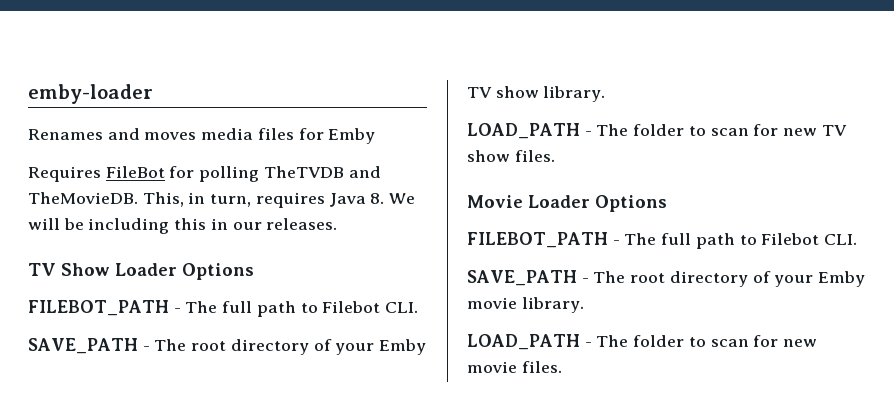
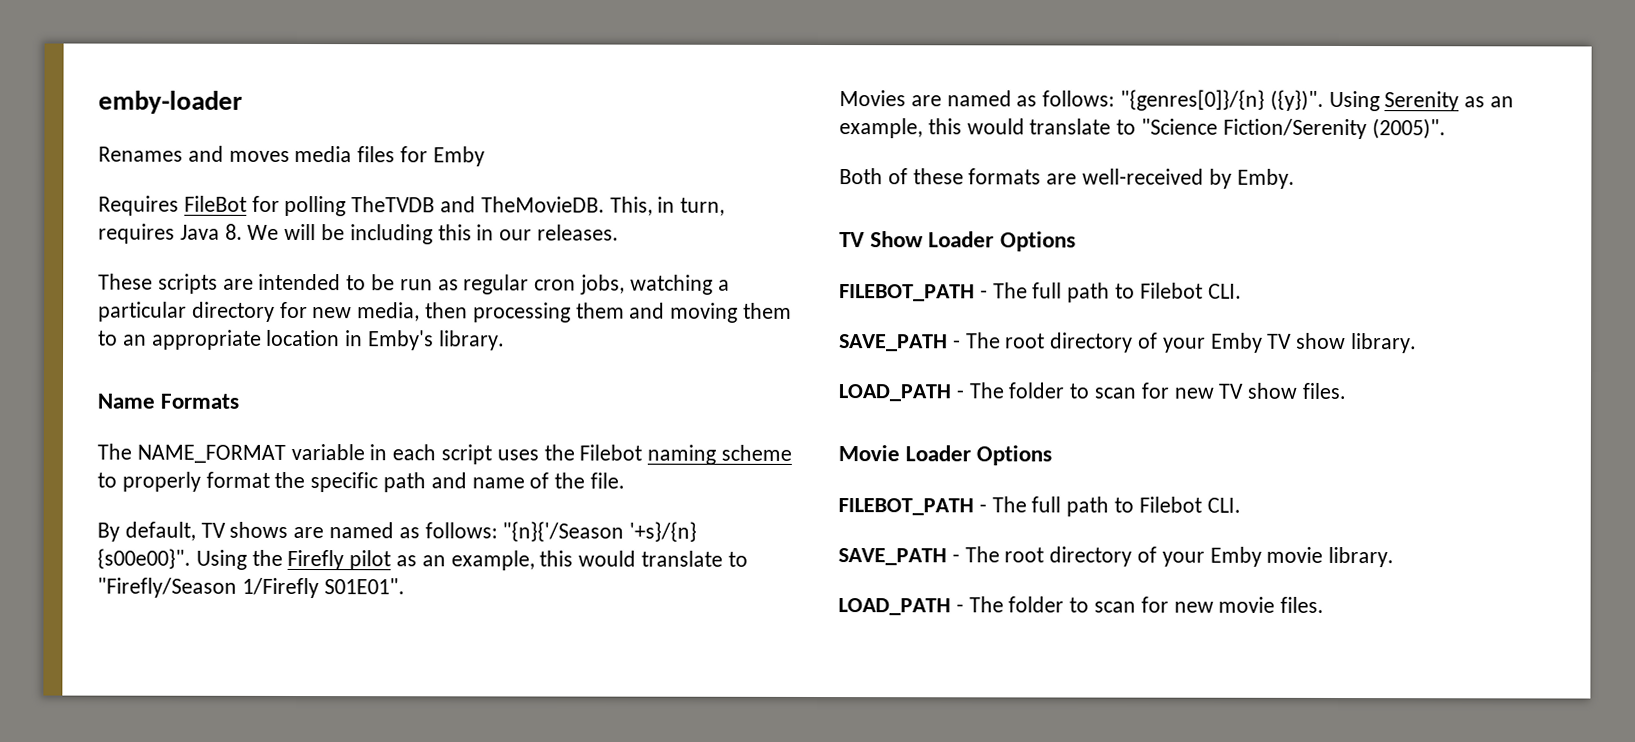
+ These scripts are intended to be run as regular cron jobs, watching a particular directory for new media, then processing them and moving them to an appropriate location in Emby's library.
+ Name Formats
+ The NAME_FORMAT variable in each script uses the Filebot naming scheme to properly format the specific path and name of the file.
+ By default, TV shows are named as follows: "{n}{'/Season '+s}/{n} {s00e00}". Using the Firefly pilot as an example, this would translate to "Firefly/Season 1/Firefly S01E01".
+ Movies are named as follows: "{genres[0]}/{n} ({y})". Using Serenity as an example, this would translate to "Science Fiction/Serenity (2005)".
+ Both of these formats are well-received by Emby.

